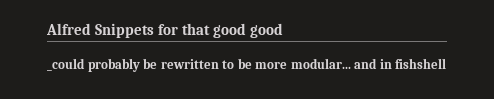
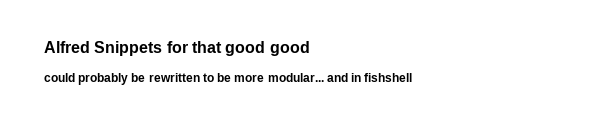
- _could probably be rewritten to be more modular... and in fishshell
+ could probably be rewritten to be more modular... and in fishshell

